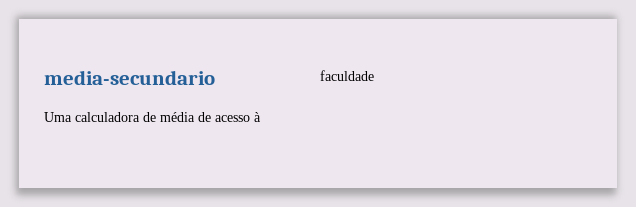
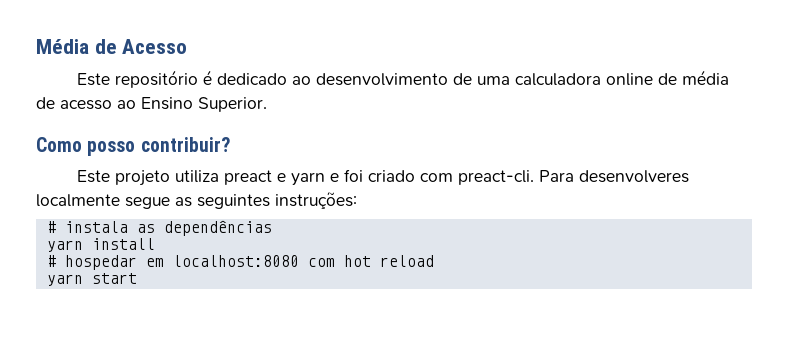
- media-secundario
- Uma calculadora de média de acesso à faculdade
+ Média de Acesso
+ Este repositório é dedicado ao desenvolvimento de uma calculadora online de média de acesso ao Ensino Superior.
+ Como posso contribuir?
+ Este projeto utiliza preact e yarn e foi criado com preact-cli. Para desenvolveres localmente segue as seguintes instruções:
+ # instala as dependências
+ yarn install
+ # hospedar em localhost:8080 com hot reload
+ yarn start

